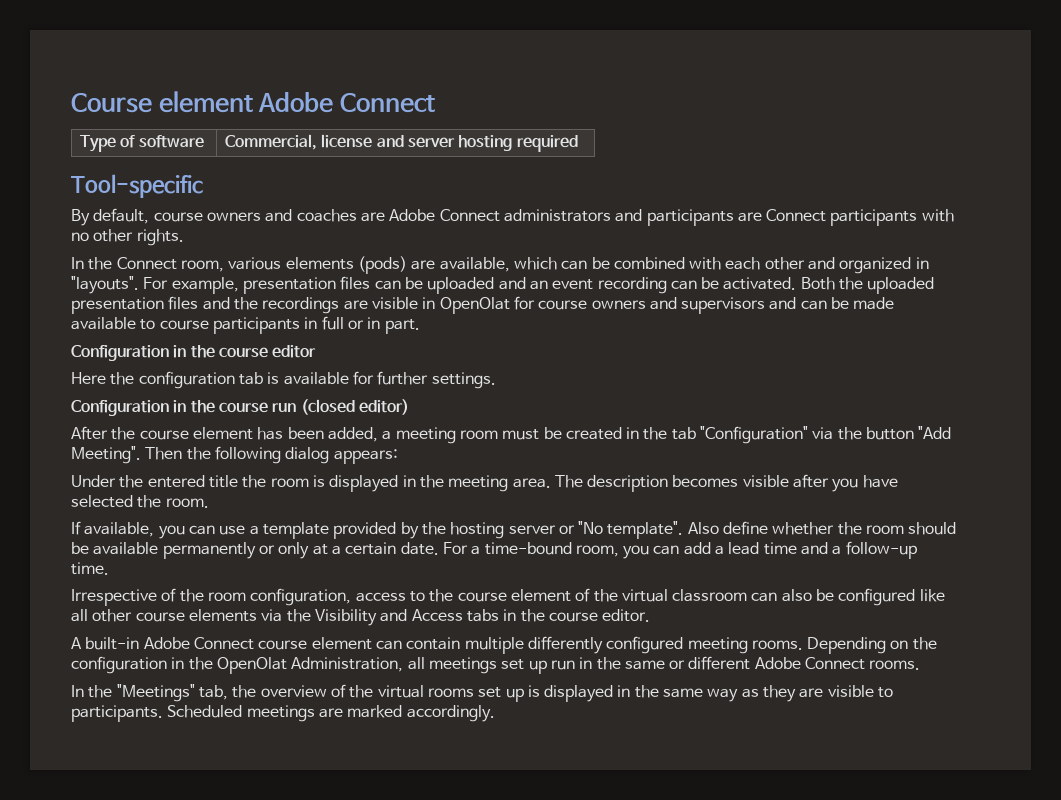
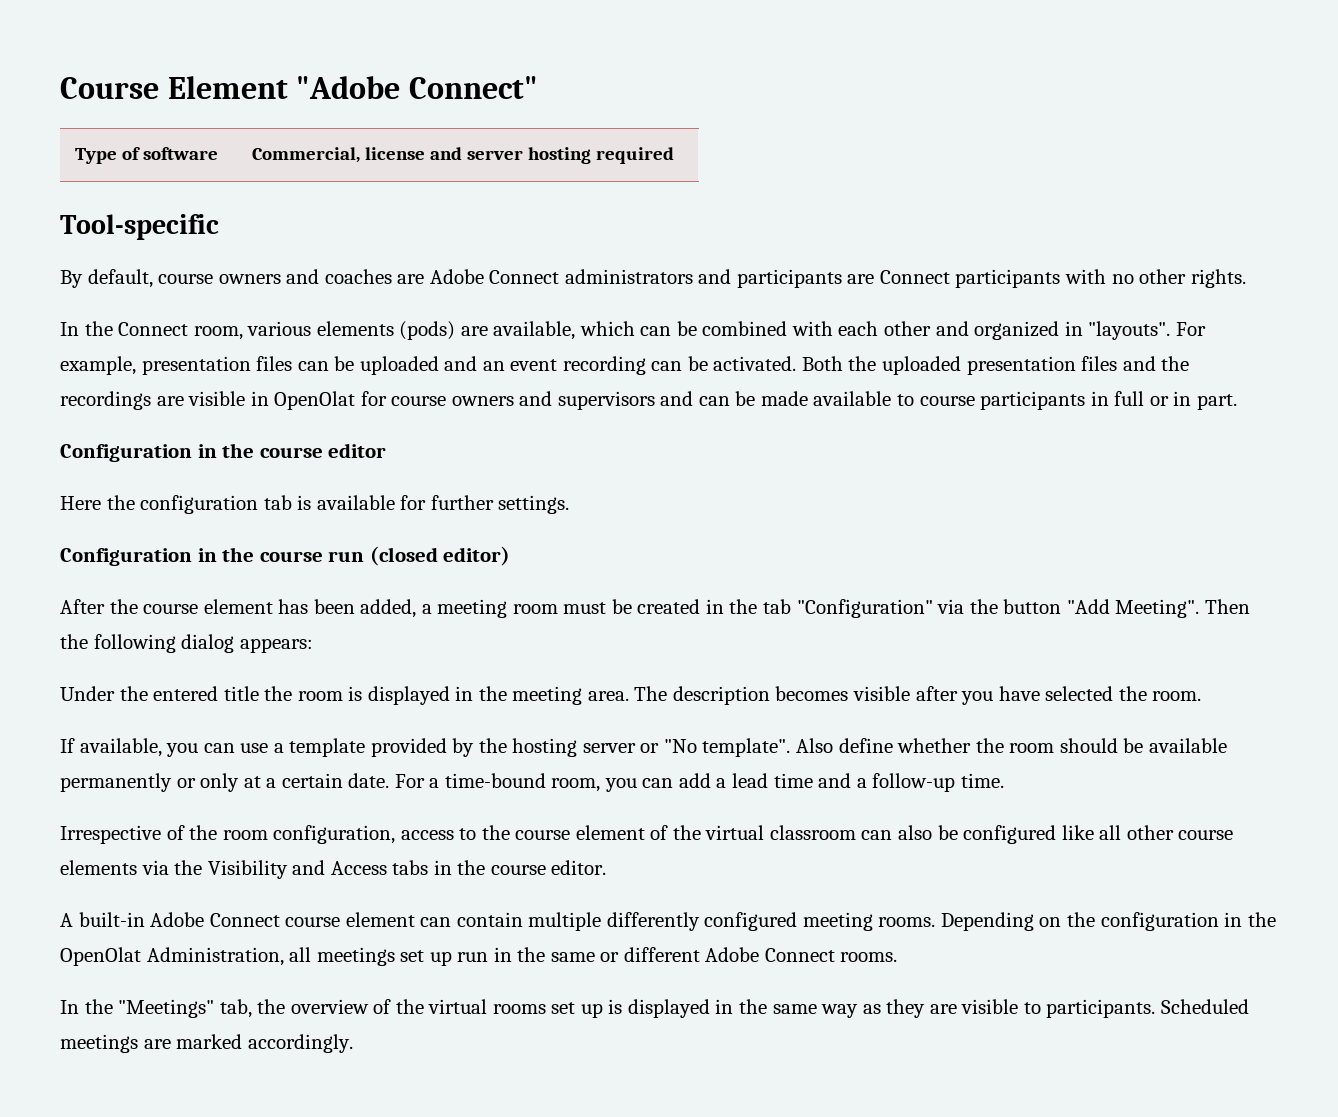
- Course element Adobe Connect
+ Course Element "Adobe Connect"

